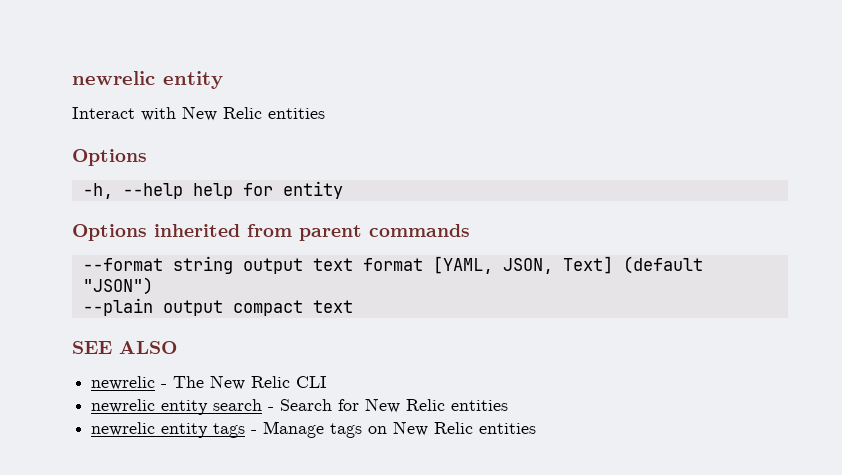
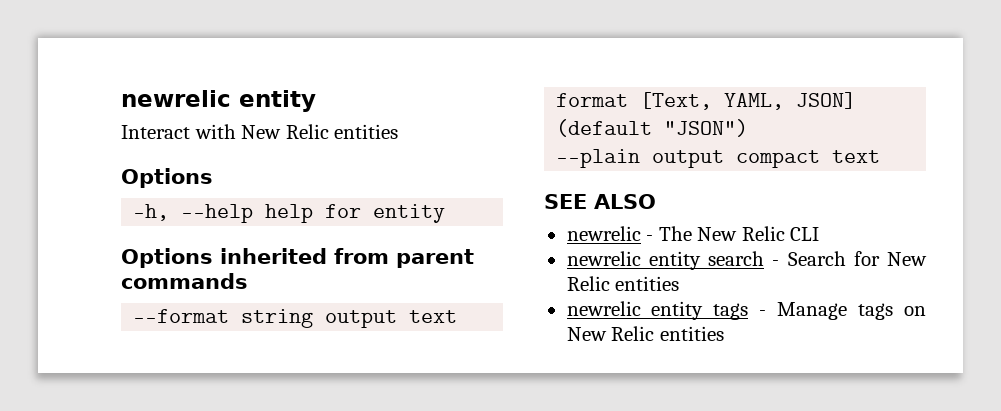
- --format string output text format [YAML, JSON, Text] (default "JSON")
+ --format string output text format [Text, YAML, JSON] (default "JSON")

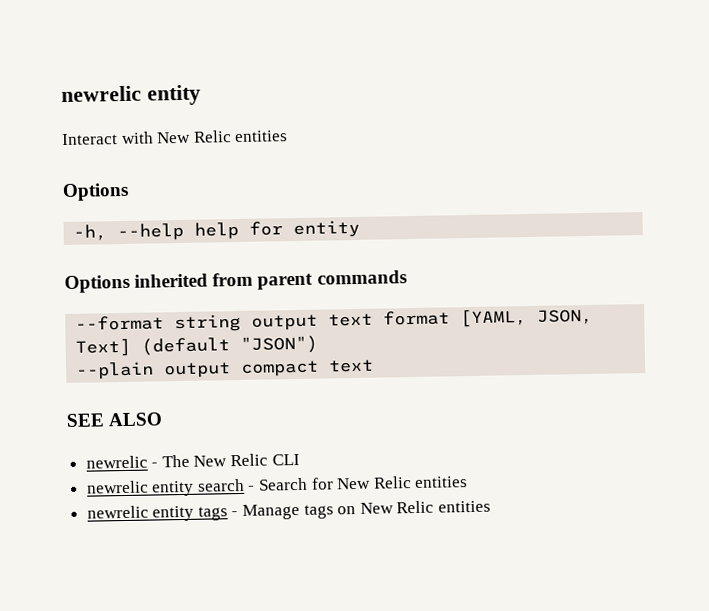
- --format string output text format [Text, YAML, JSON] (default "JSON")
+ --format string output text format [YAML, JSON, Text] (default "JSON")

